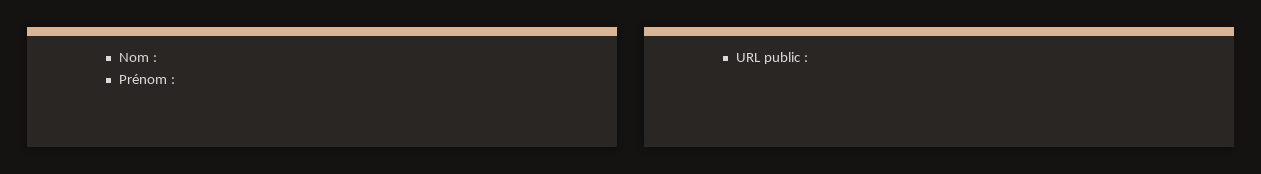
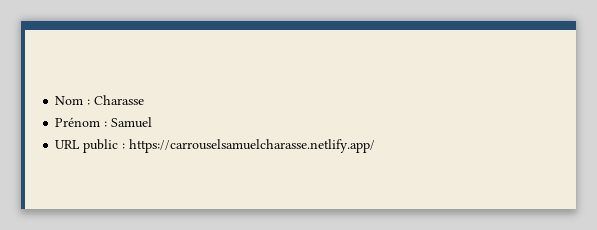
- Nom :
+ Nom : Charasse
- Prénom :
+ Prénom : Samuel
- URL public :
+ URL public : https://carrouselsamuelcharasse.netlify.app/

